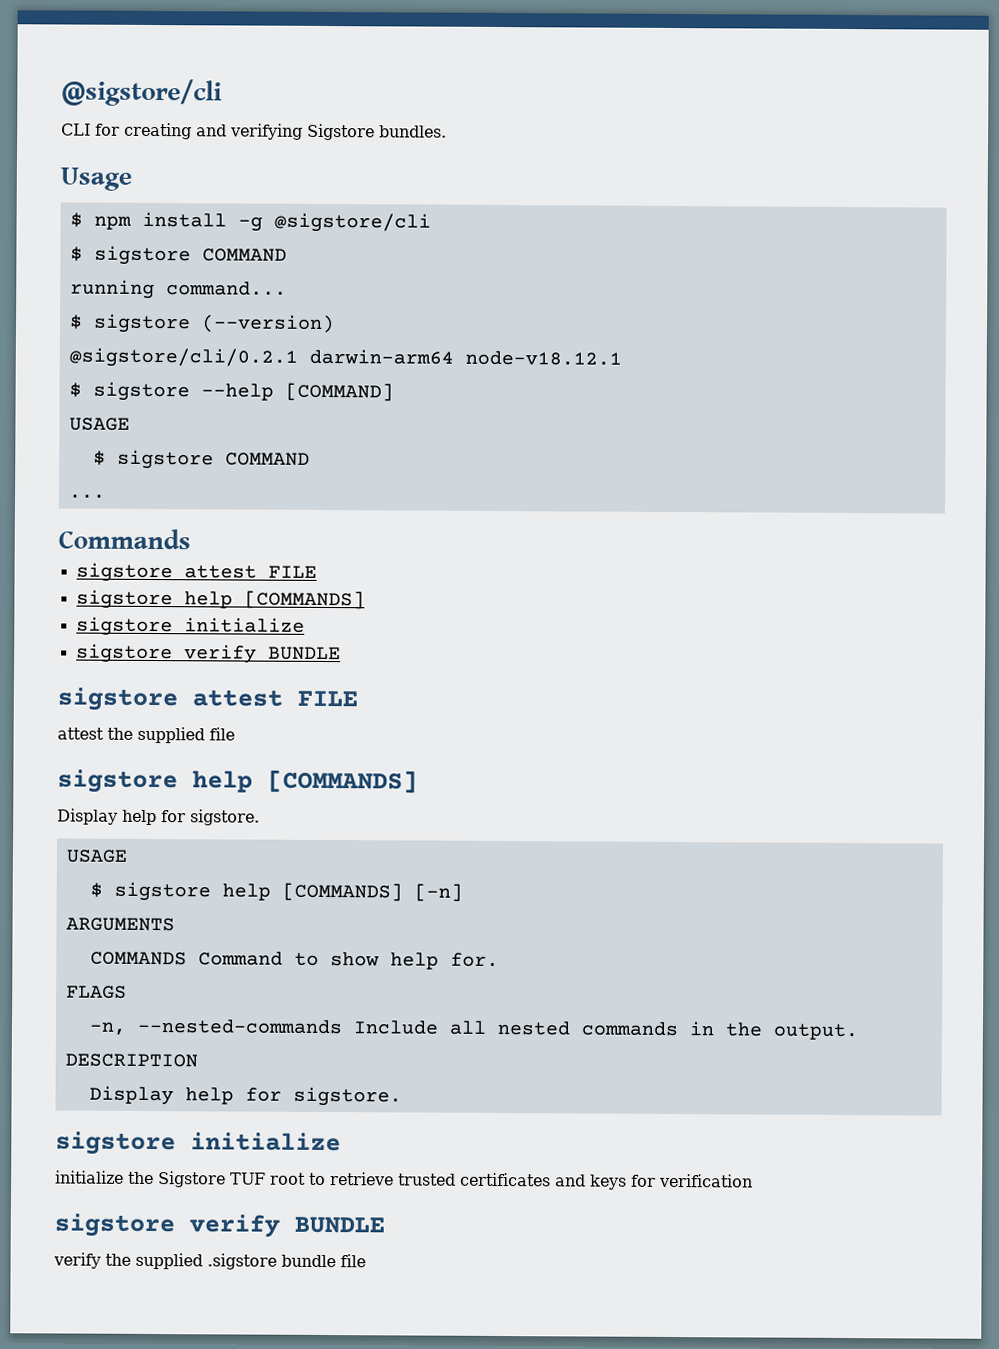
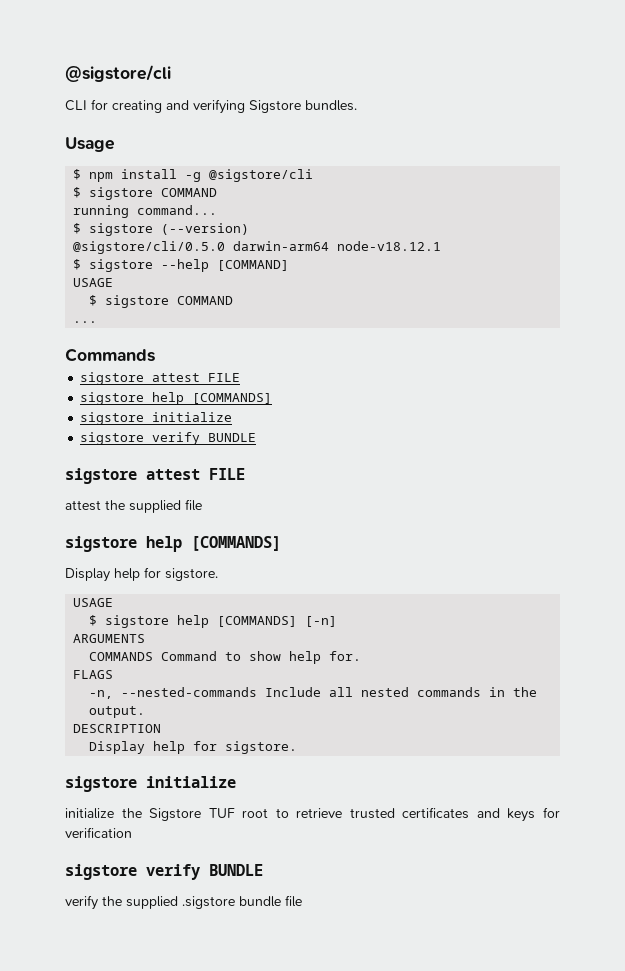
- @sigstore/cli/0.2.1 darwin-arm64 node-v18.12.1
+ @sigstore/cli/0.5.0 darwin-arm64 node-v18.12.1

